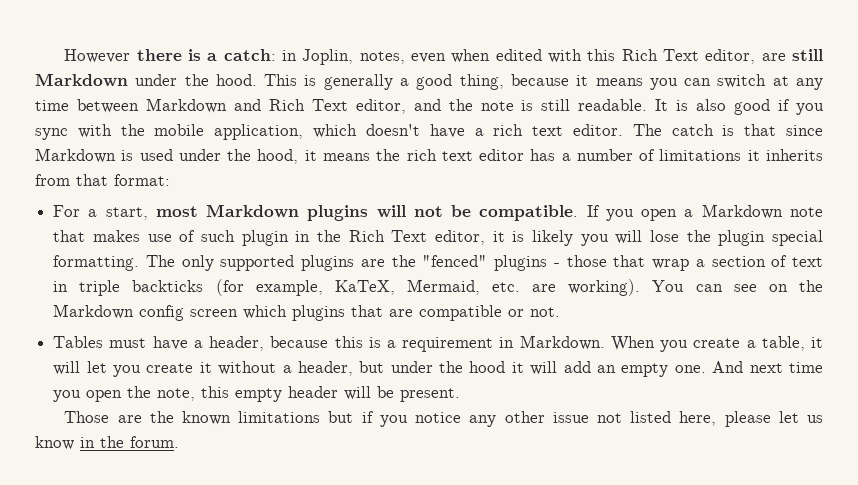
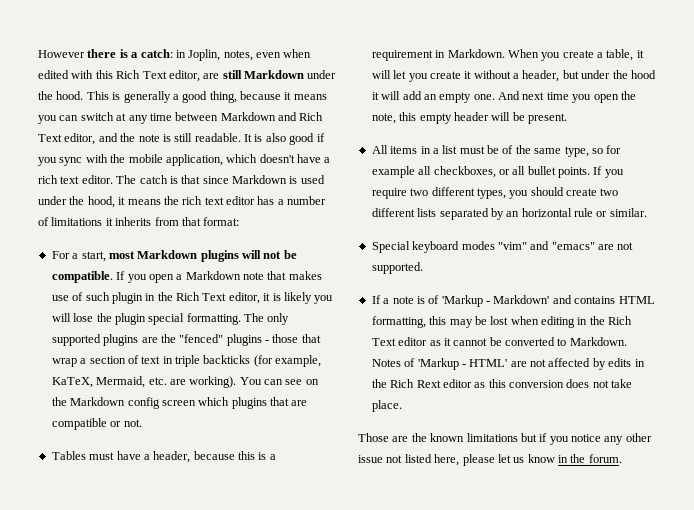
+ All items in a list must be of the same type, so for example all checkboxes, or all bullet points. If you require two different types, you should create two different lists separated by an horizontal rule or similar.
+ Special keyboard modes "vim" and "emacs" are not supported.
+ If a note is of 'Markup - Markdown' and contains HTML formatting, this may be lost when editing in the Rich Text editor as it cannot be converted to Markdown. Notes of 'Markup - HTML' are not affected by edits in the Rich Rext editor as this conversion does not take place.

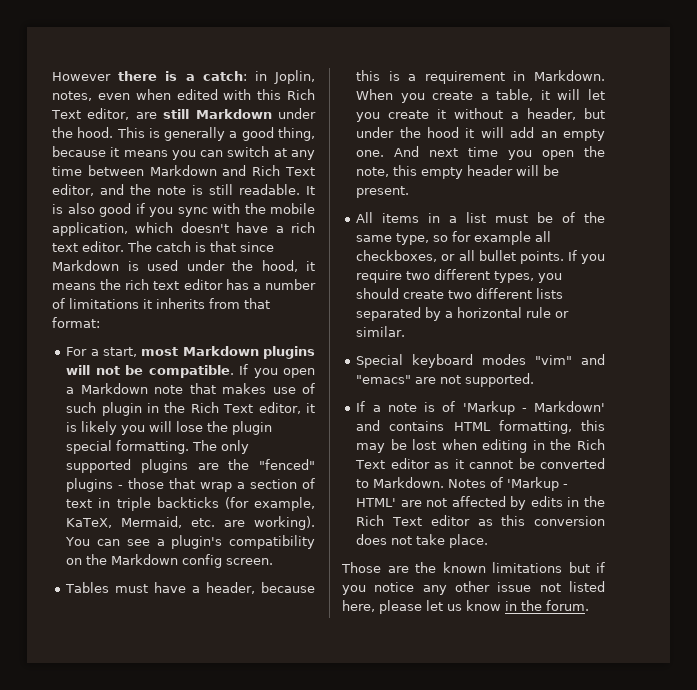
- You can see on the Markdown config screen which plugins that are compatible or not.
+ You can see a plugin's compatibility on the Markdown config screen.
- If you require two different types, you should create two different lists separated by an horizontal rule or similar.
+ If you require two different types, you should create two different lists separated by a horizontal rule or similar.
- Notes of 'Markup - HTML' are not affected by edits in the Rich Rext editor as this conversion does not take place.
+ Notes of 'Markup - HTML' are not affected by edits in the Rich Text editor as this conversion does not take place.

